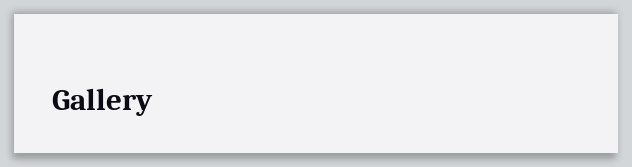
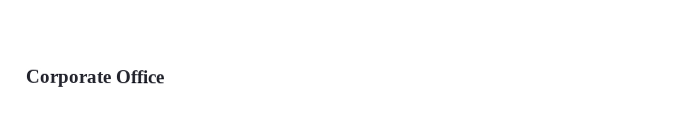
- Gallery
+ Corporate Office

